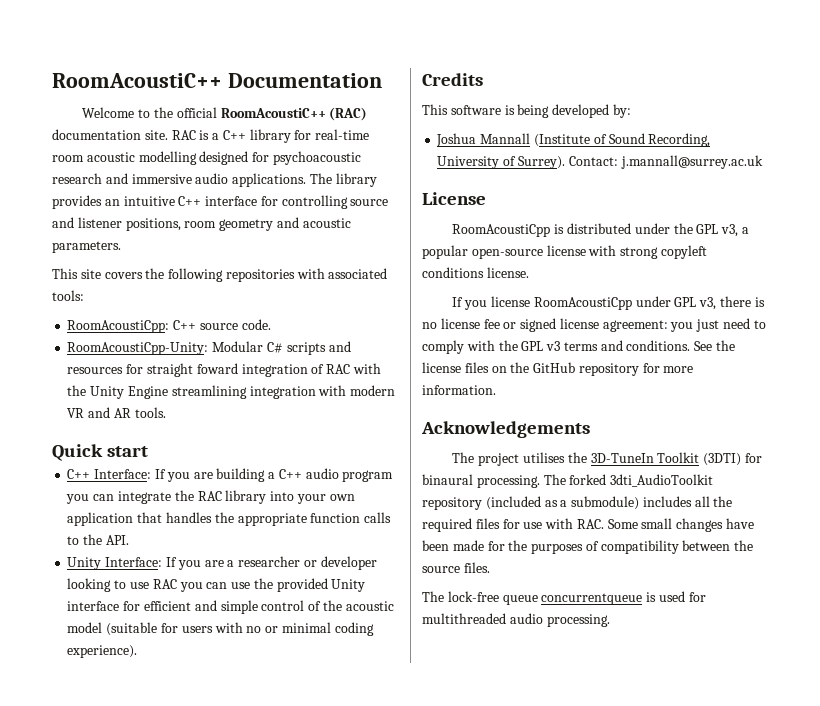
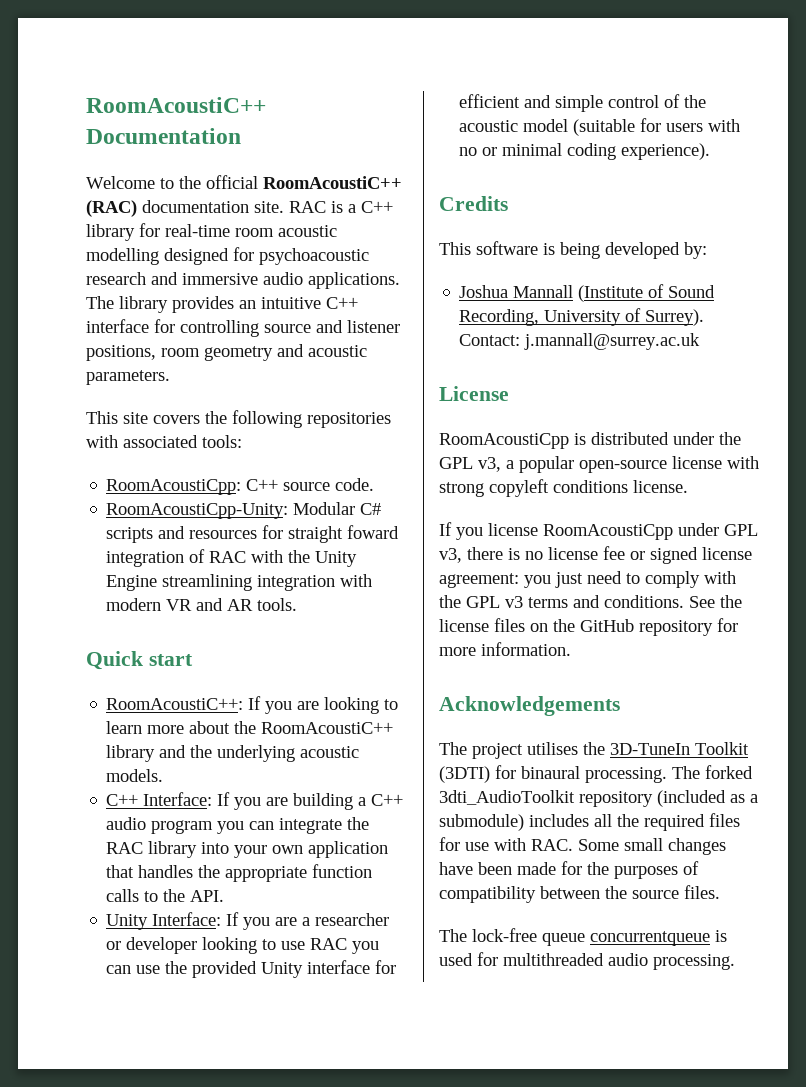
+ RoomAcoustiC++: If you are looking to learn more about the RoomAcoustiC++ library and the underlying acoustic models.

